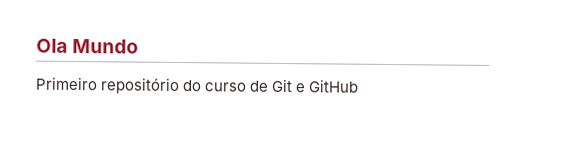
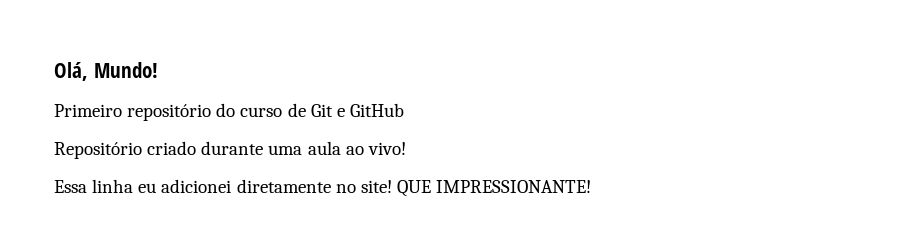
- Ola Mundo
+ Olá, Mundo!
+ Repositório criado durante uma aula ao vivo!
+ Essa linha eu adicionei diretamente no site! QUE IMPRESSIONANTE!

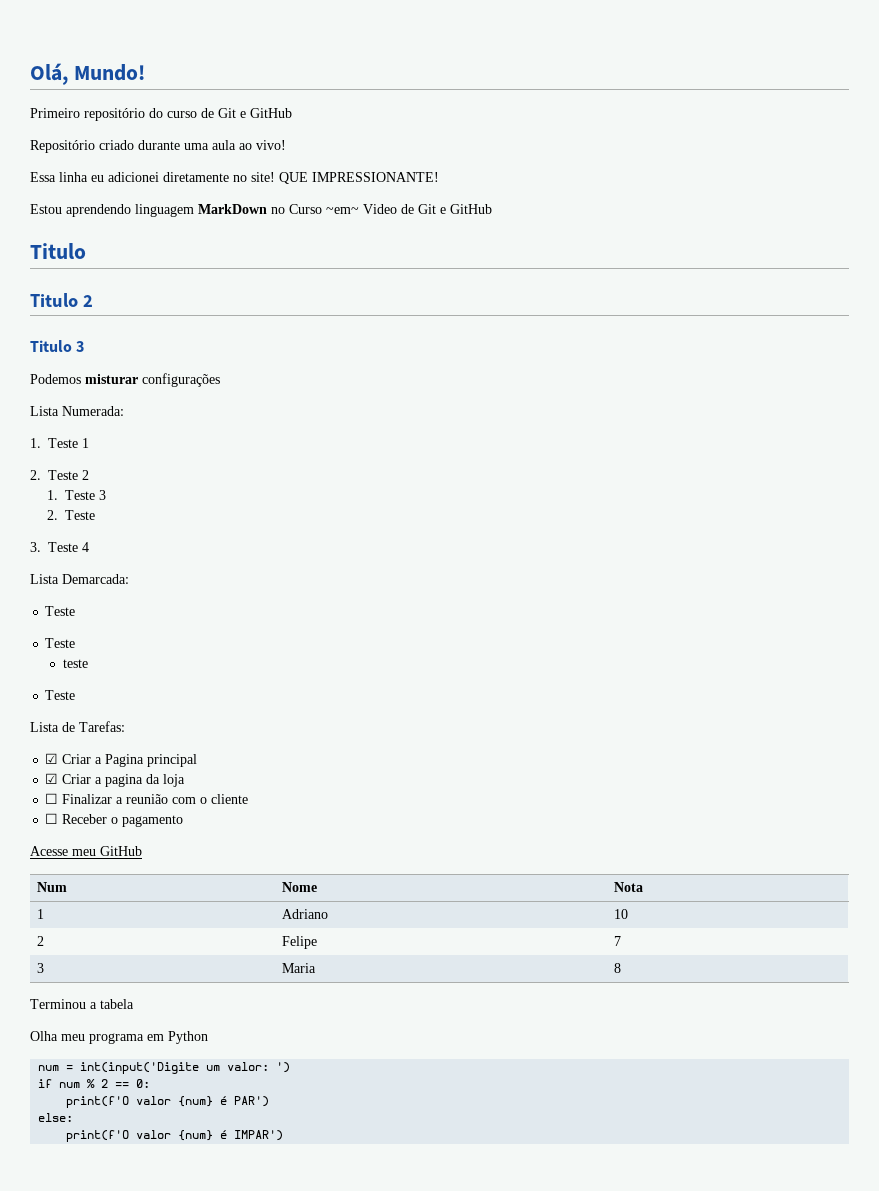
+ Estou aprendendo linguagem MarkDown no Curso ~em~ Video de Git e GitHub
+ Titulo
+ Titulo 2
+ Titulo 3
+ Podemos misturar configurações
+ Lista Numerada:
+ 1. Teste 1
+ 2. Teste 2
+ 1. Teste 3
+ 2. Teste
+ 3. Teste 4
+ Lista Demarcada:
+ Teste
+ Teste
+ teste
+ Teste
+ Lista de Tarefas:
+ ☑ Criar a Pagina principal
+ ☑ Criar a pagina da loja
+ ☐ Finalizar a reunião com o cliente
+ ☐ Receber o pagamento
+ Acesse meu GitHub
+ Num | Nome | Nota
+ 1 | Adriano | 10
+ 2 | Felipe | 7
+ 3 | Maria | 8
+ Terminou a tabela
+ Olha meu programa em Python
+ num = int(input('Digite um valor: ')
+ if num % 2 == 0:
+ print(f'O valor {num} é PAR')
+ else:
+ print(f'O valor {num} é IMPAR')

